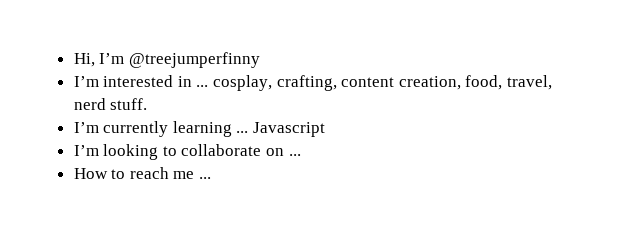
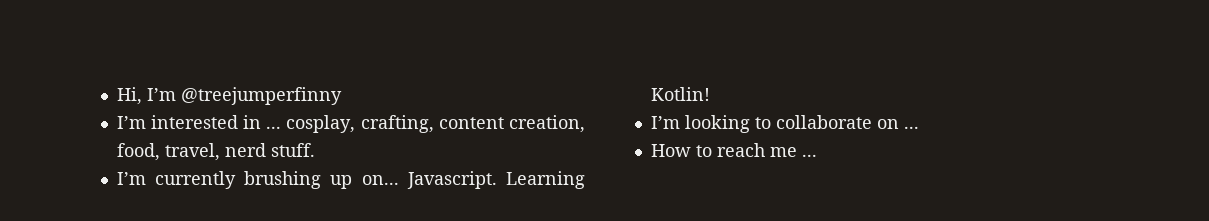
- I’m currently learning ... Javascript
+ I’m currently brushing up on... Javascript. Learning Kotlin!

